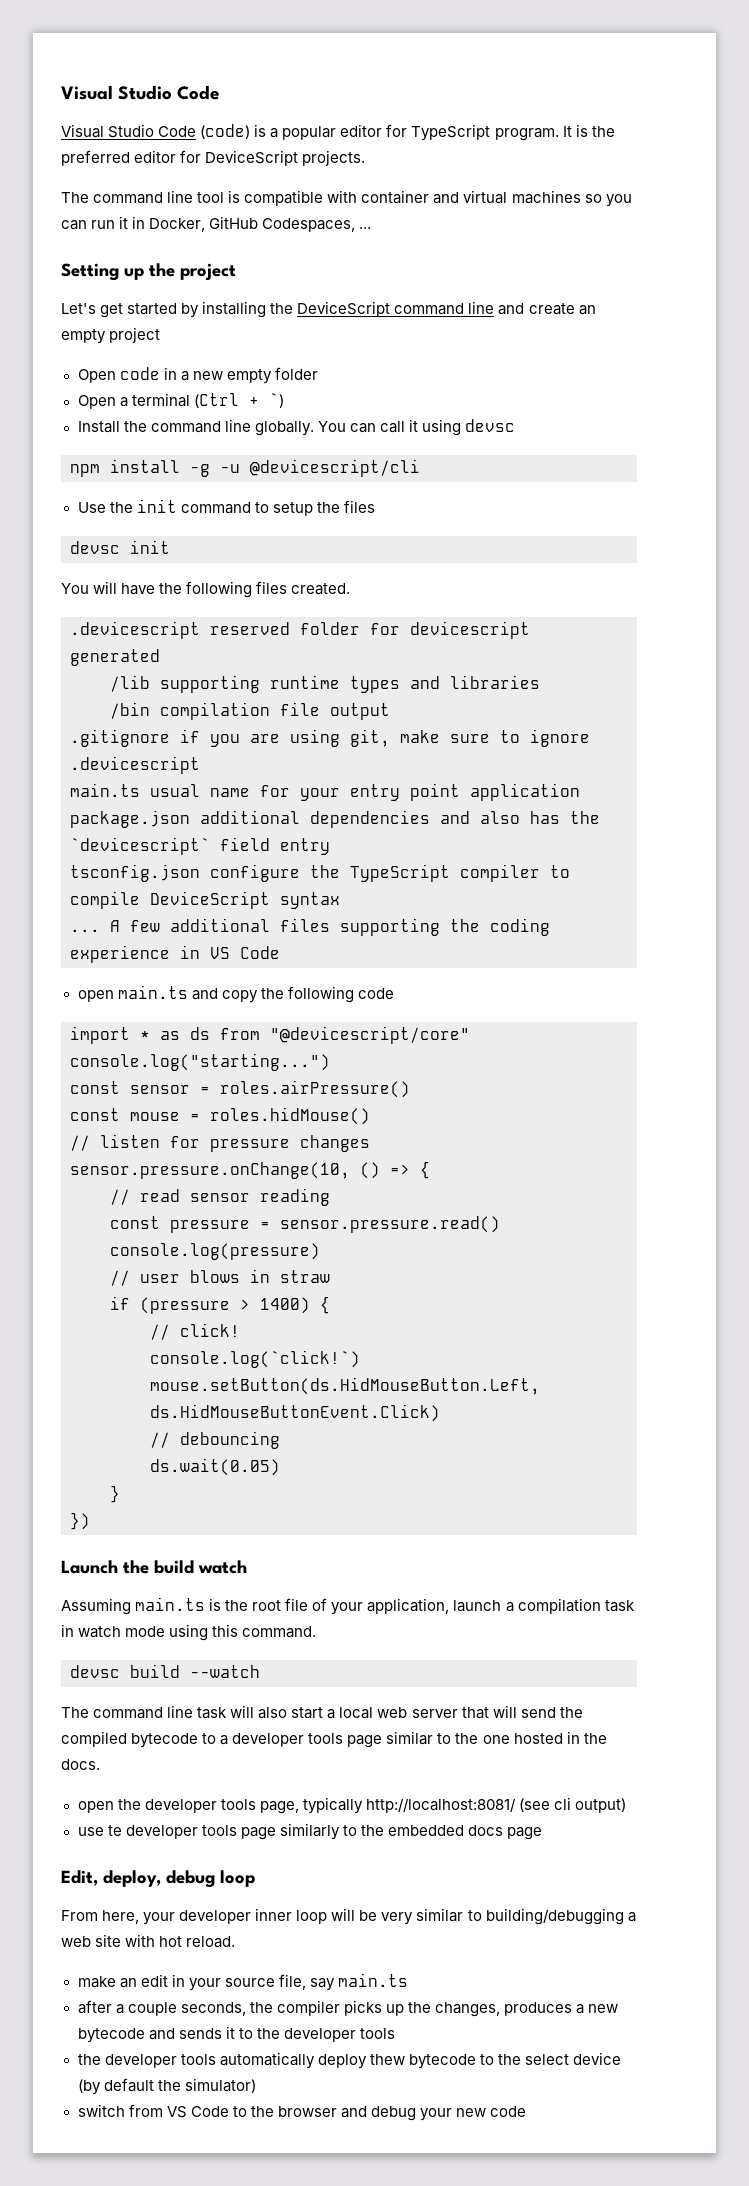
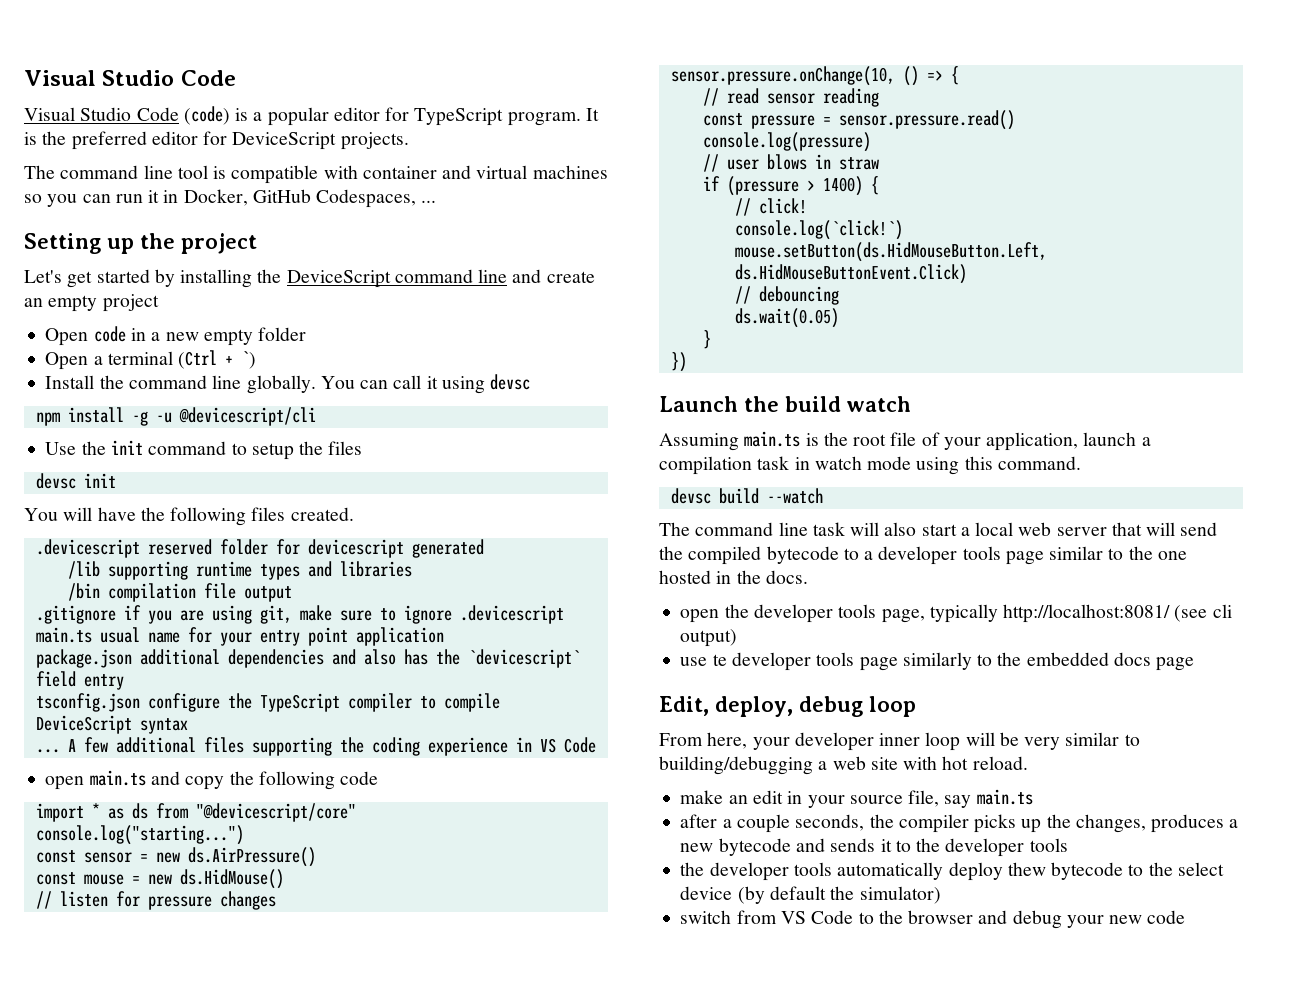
- const sensor = roles.airPressure()
+ const sensor = new ds.AirPressure()
- const mouse = roles.hidMouse()
+ const mouse = new ds.HidMouse()

